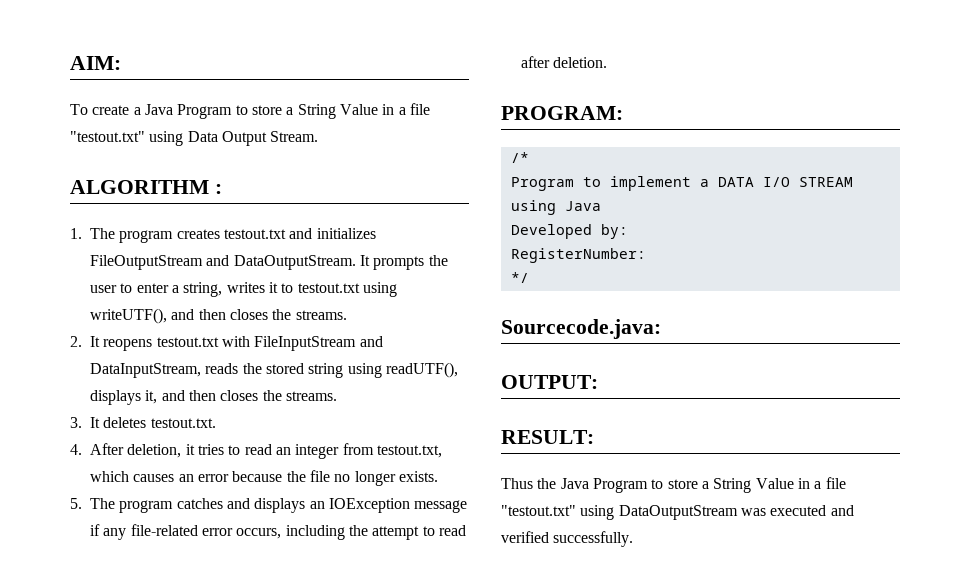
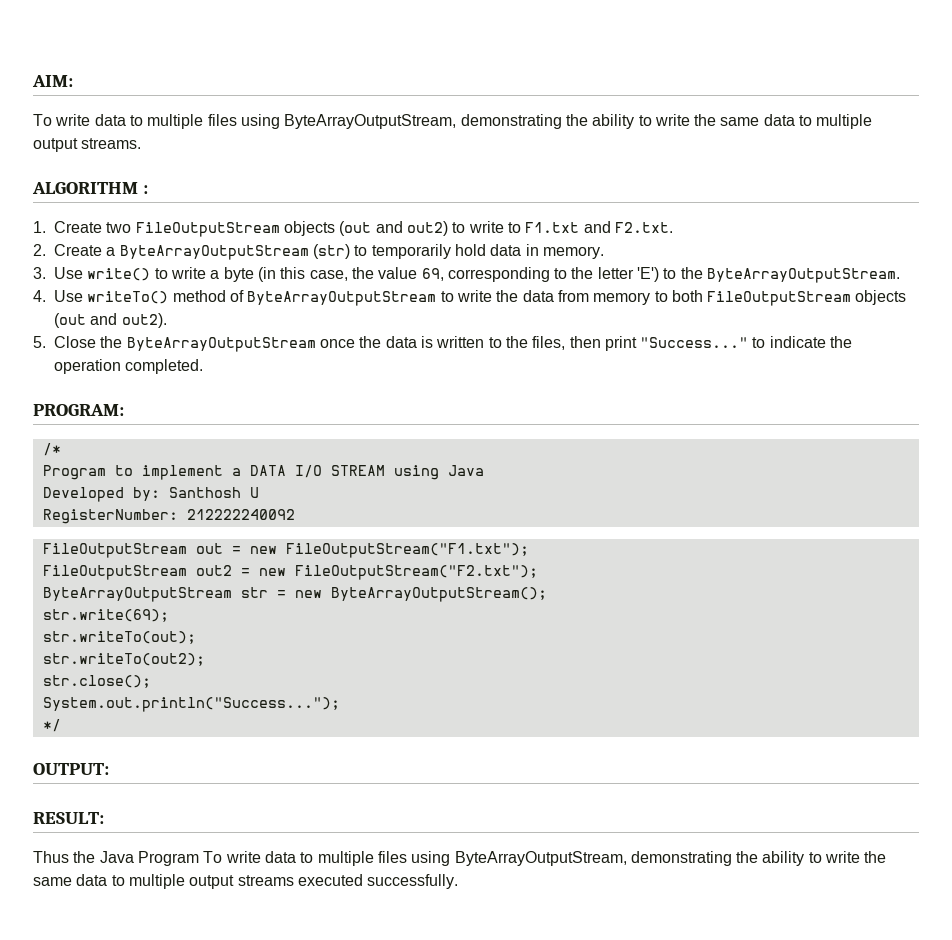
- To create a Java Program to store a String Value in a file "testout.txt" using Data Output Stream.
+ To write data to multiple files using ByteArrayOutputStream, demonstrating the ability to write the same data to multiple output streams.
  ALGORITHM :
- 1. The program creates testout.txt and initializes FileOutputStream and DataOutputStream. It prompts the user to enter a string, writes it to testout.txt using writeUTF(), and then closes the streams.
- 2. It reopens testout.txt with FileInputStream and DataInputStream, reads the stored string using readUTF(), displays it, and then closes the streams.
- 3. It deletes testout.txt.
- 4. After deletion, it tries to read an integer from testout.txt, which causes an error because the file no longer exists.
- 5. The program catches and displays an IOException message if any file-related error occurs, including the attempt to read after deletion.
+ 1. Create two FileOutputStream objects (out and out2) to write to F1.txt and F2.txt.
+ 2. Create a ByteArrayOutputStream (str) to temporarily hold data in memory.
+ 3. Use write() to write a byte (in this case, the value 69, corresponding to the letter 'E') to the ByteArrayOutputStream.
+ 4. Use writeTo() method of ByteArrayOutputStream to write the data from memory to both FileOutputStream objects (out and out2).
+ 5. Close the ByteArrayOutputStream once the data is written to the files, then print "Success..." to indicate the operation completed.
- Developed by:
+ Developed by: Santhosh U
- RegisterNumber:
+ RegisterNumber: 212222240092
+ FileOutputStream out = new FileOutputStream("F1.txt");
+ FileOutputStream out2 = new FileOutputStream("F2.txt");
+ ByteArrayOutputStream str = new ByteArrayOutputStream();
+ str.write(69);
+ str.writeTo(out);
+ str.writeTo(out2);
+ str.close();
+ System.out.println("Success...");
- Sourcecode.java:
- Thus the Java Program to store a String Value in a file "testout.txt" using DataOutputStream was executed and verified successfully.
+ Thus the Java Program To write data to multiple files using ByteArrayOutputStream, demonstrating the ability to write the same data to multiple output streams executed successfully.

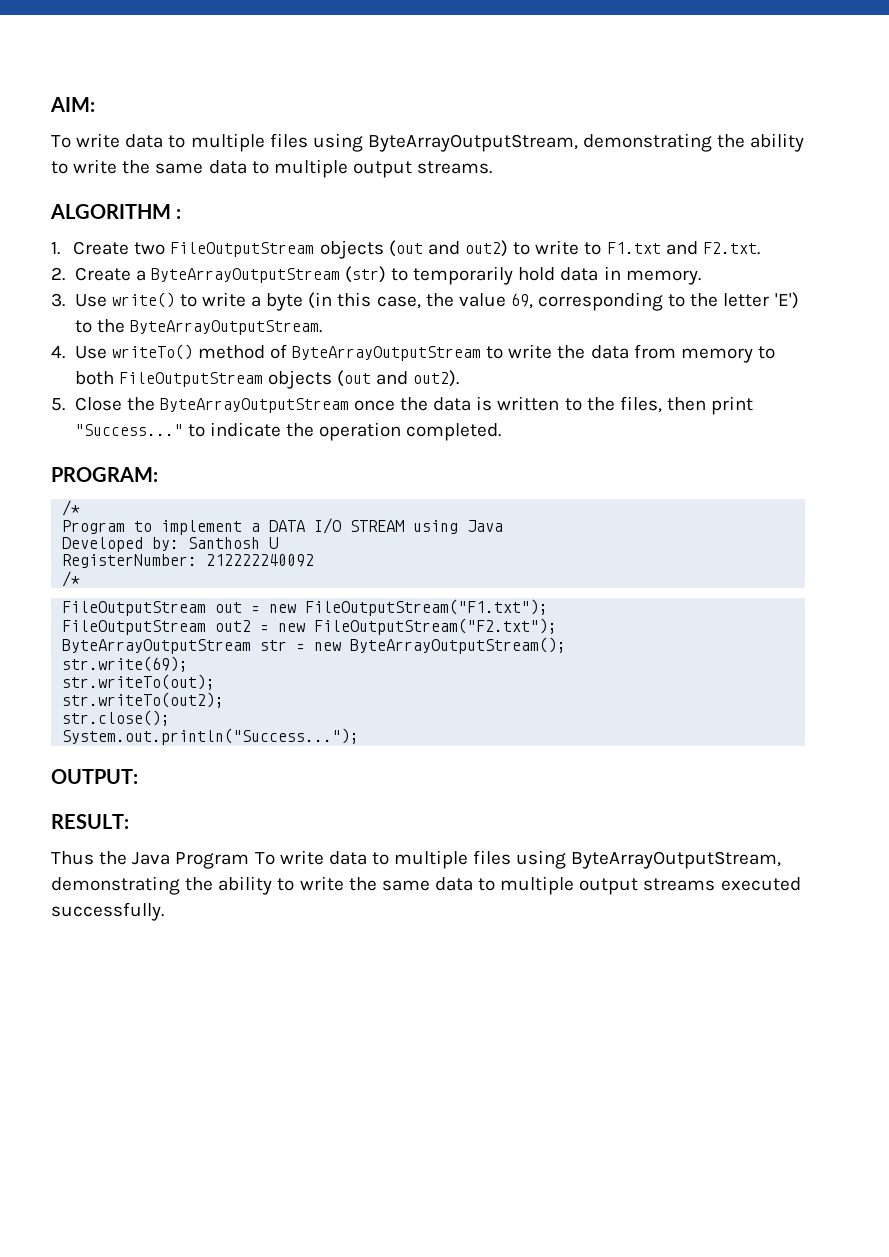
  RegisterNumber: 212222240092
+ /*
- */

